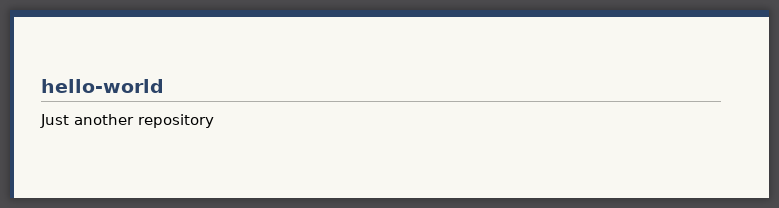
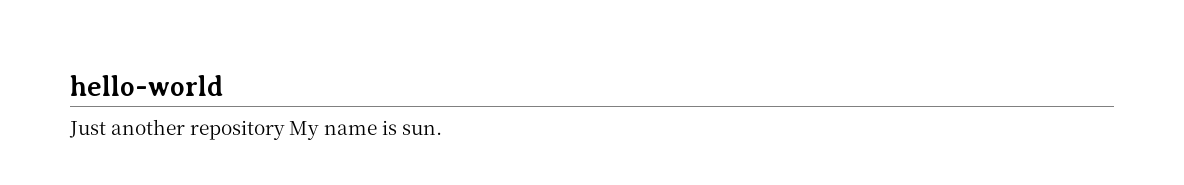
- Just another repository
+ Just another repository My name is sun.

